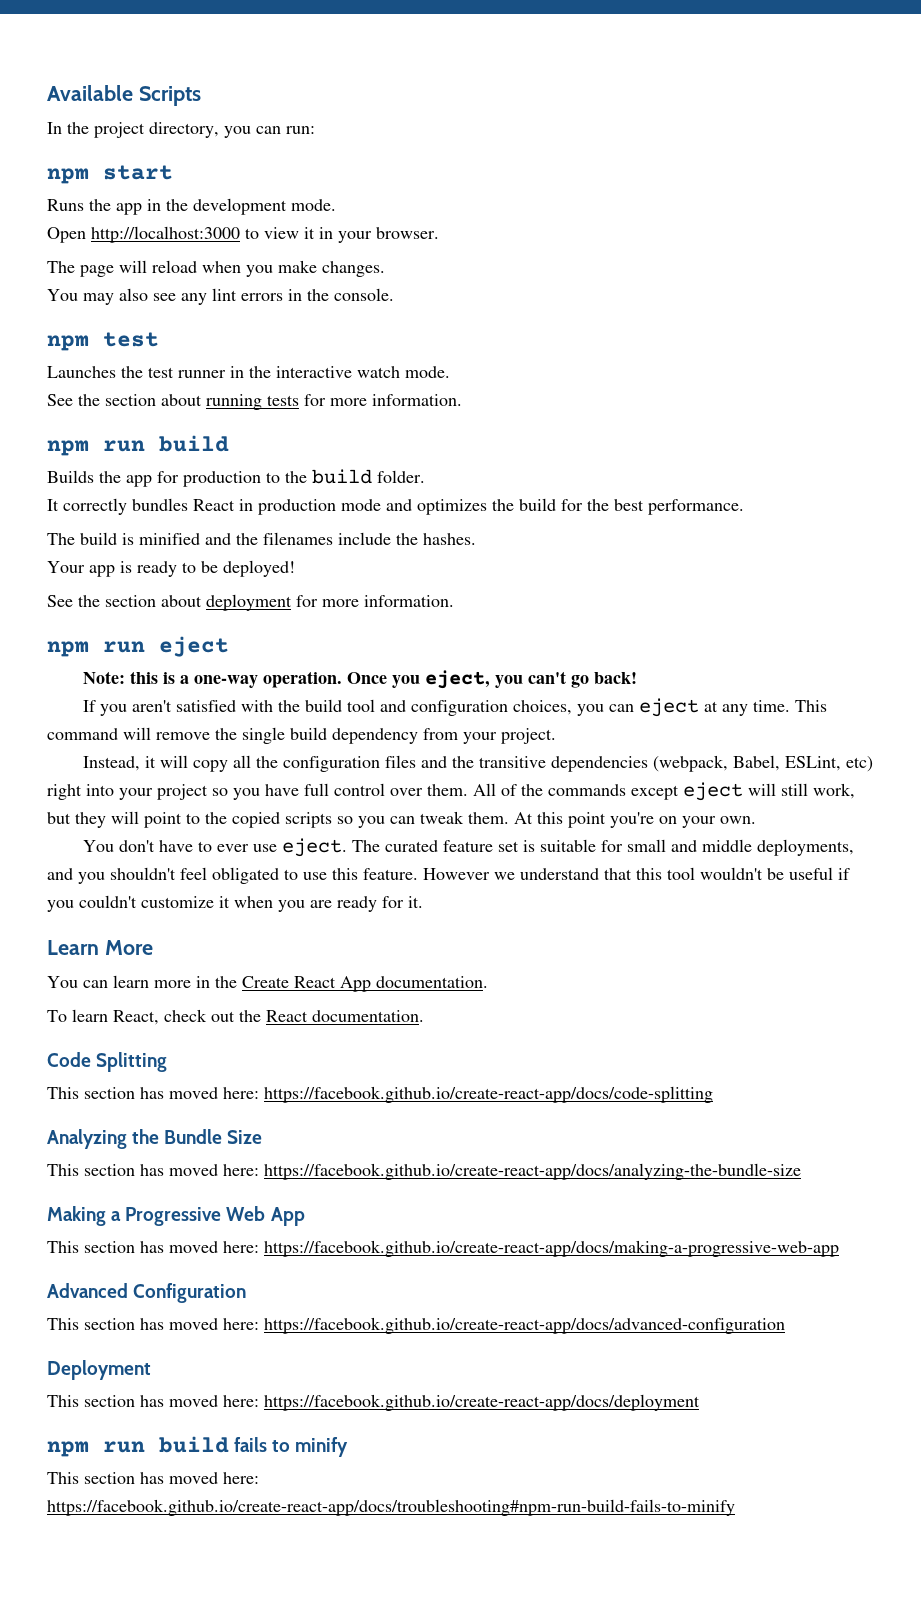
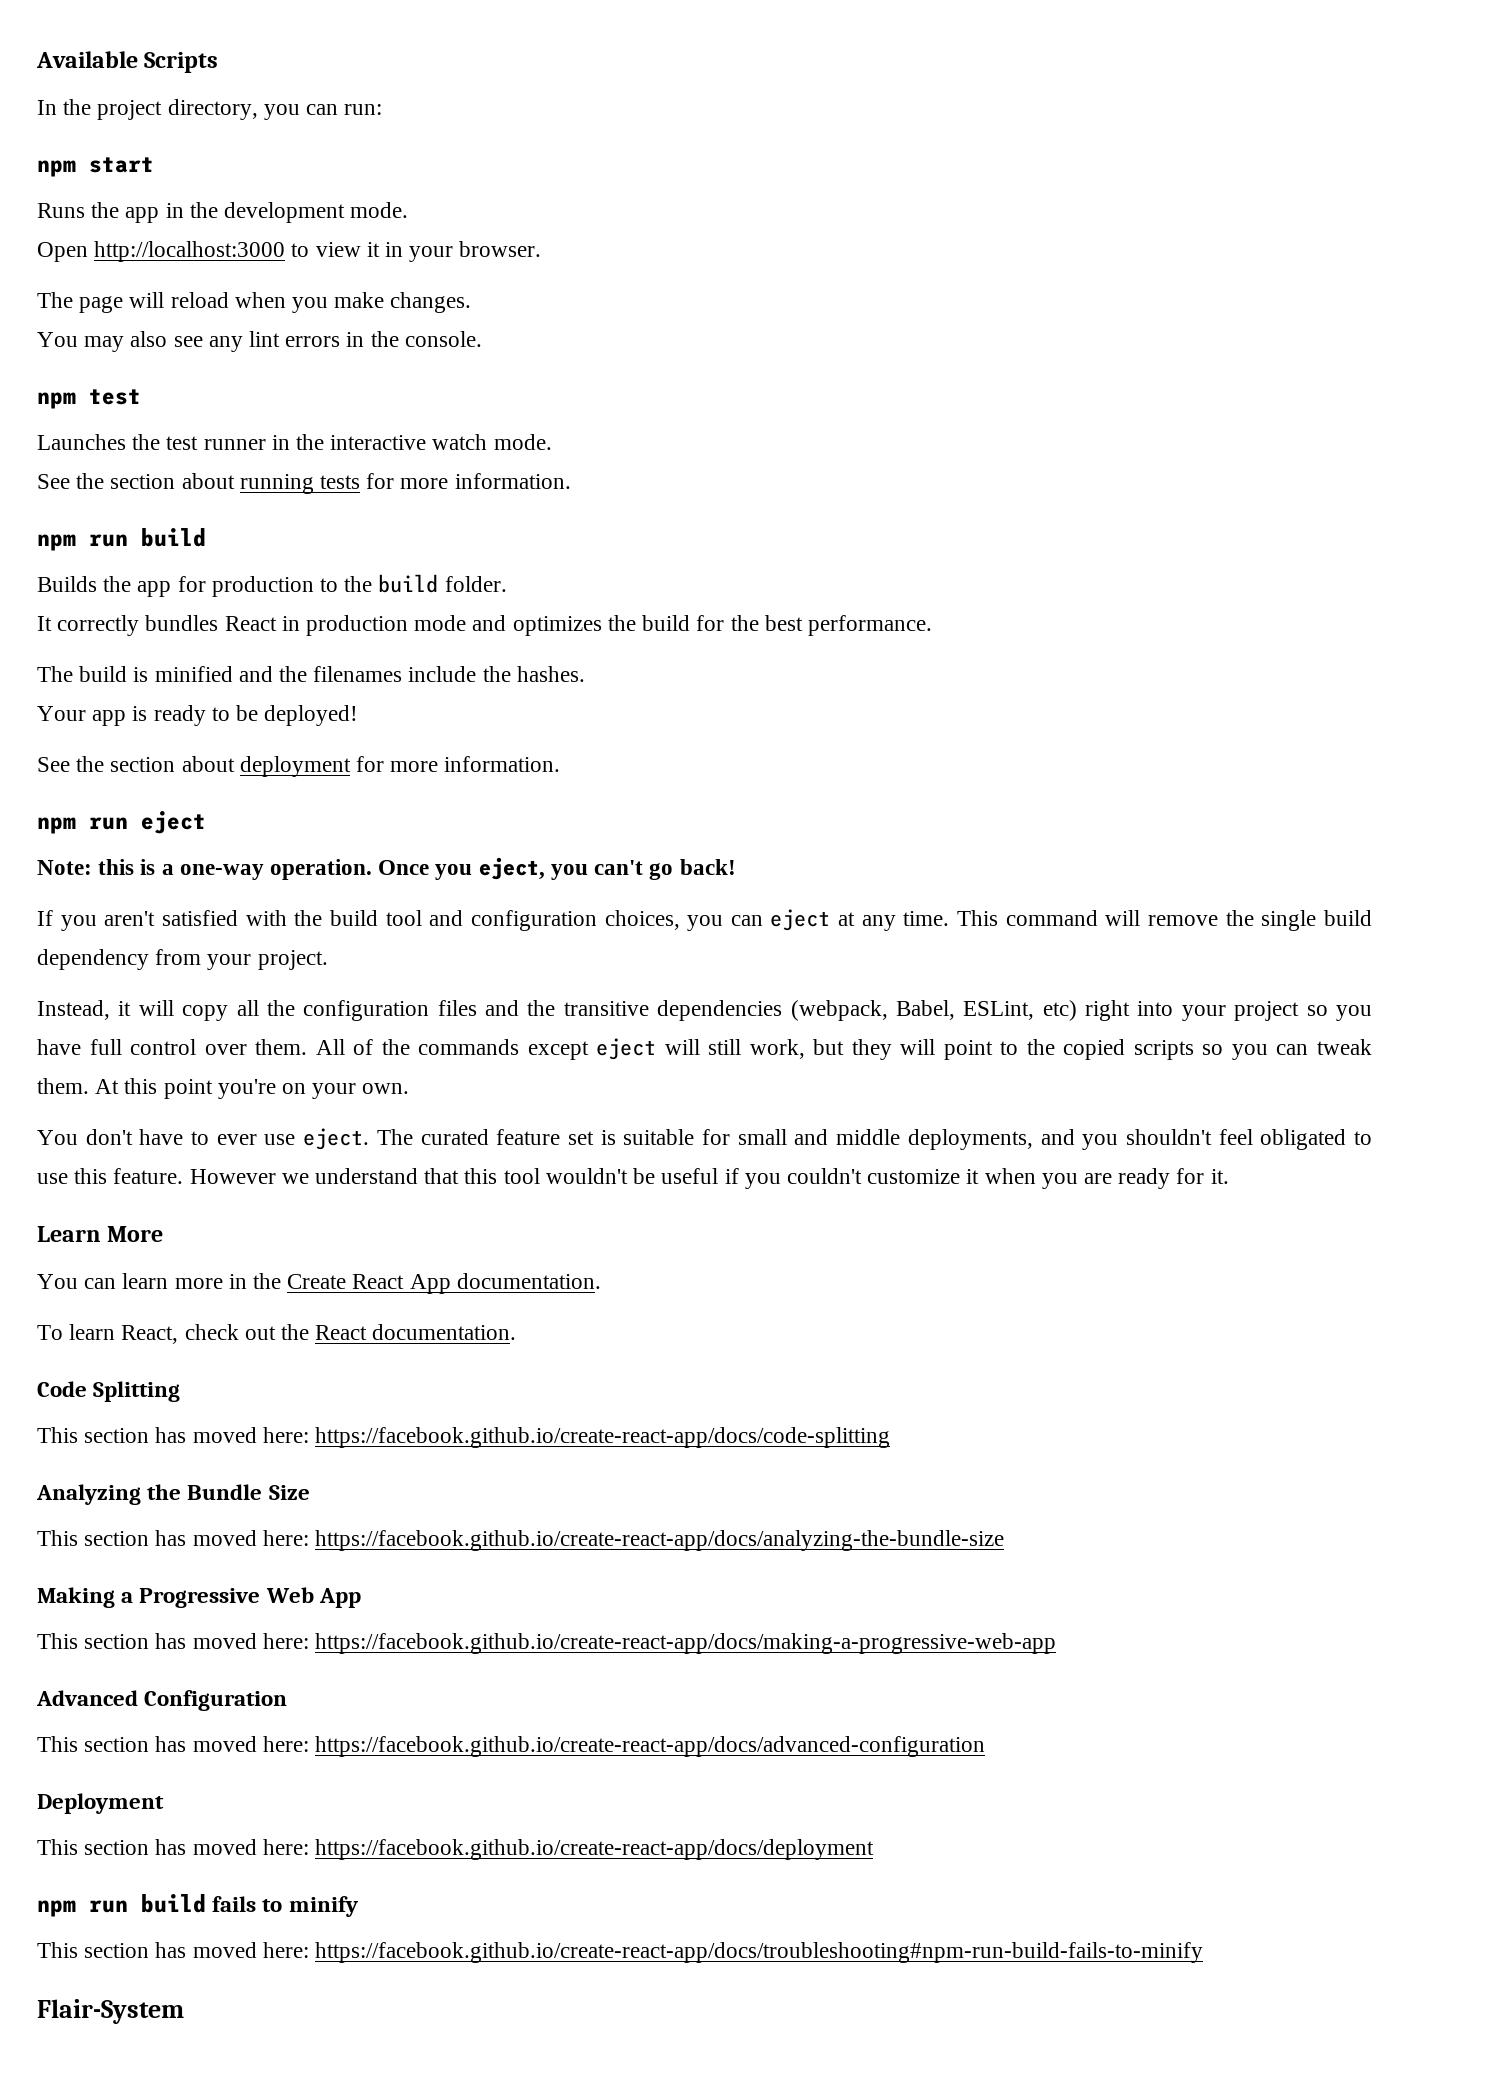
+ Flair-System

